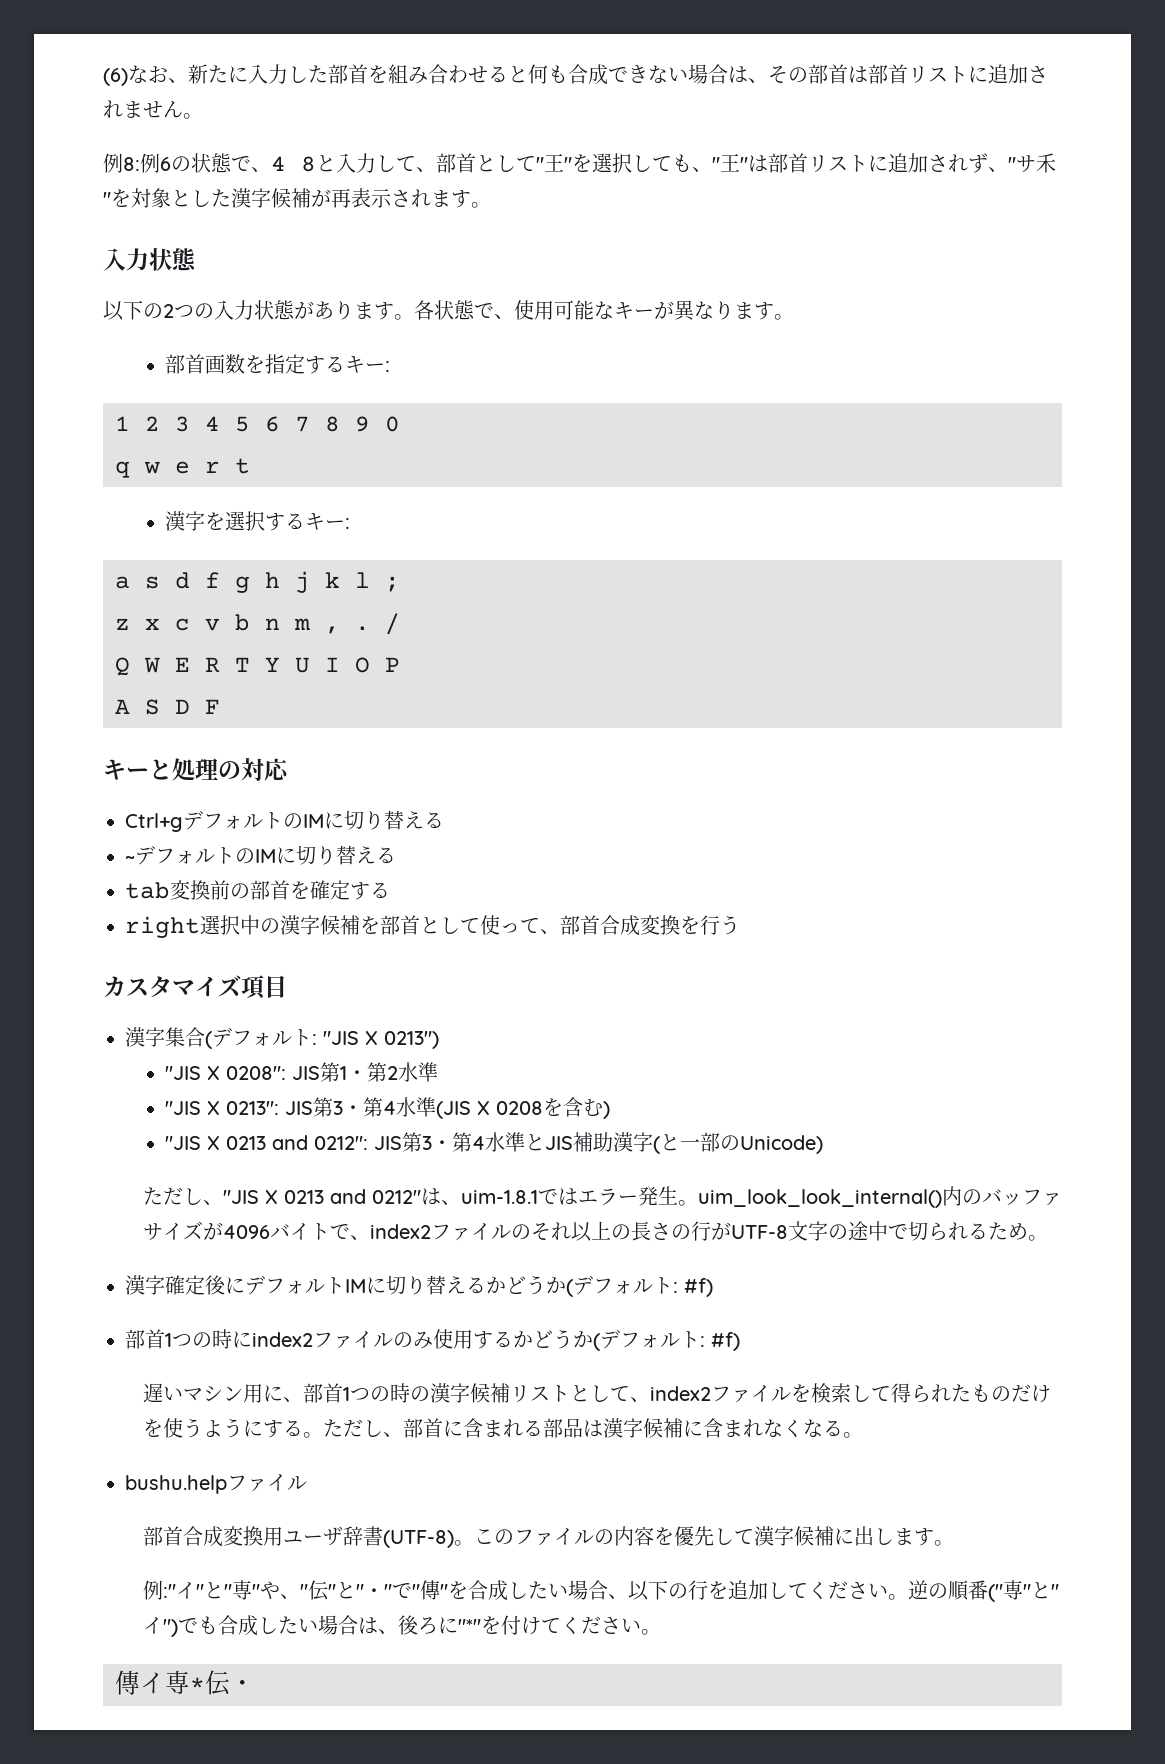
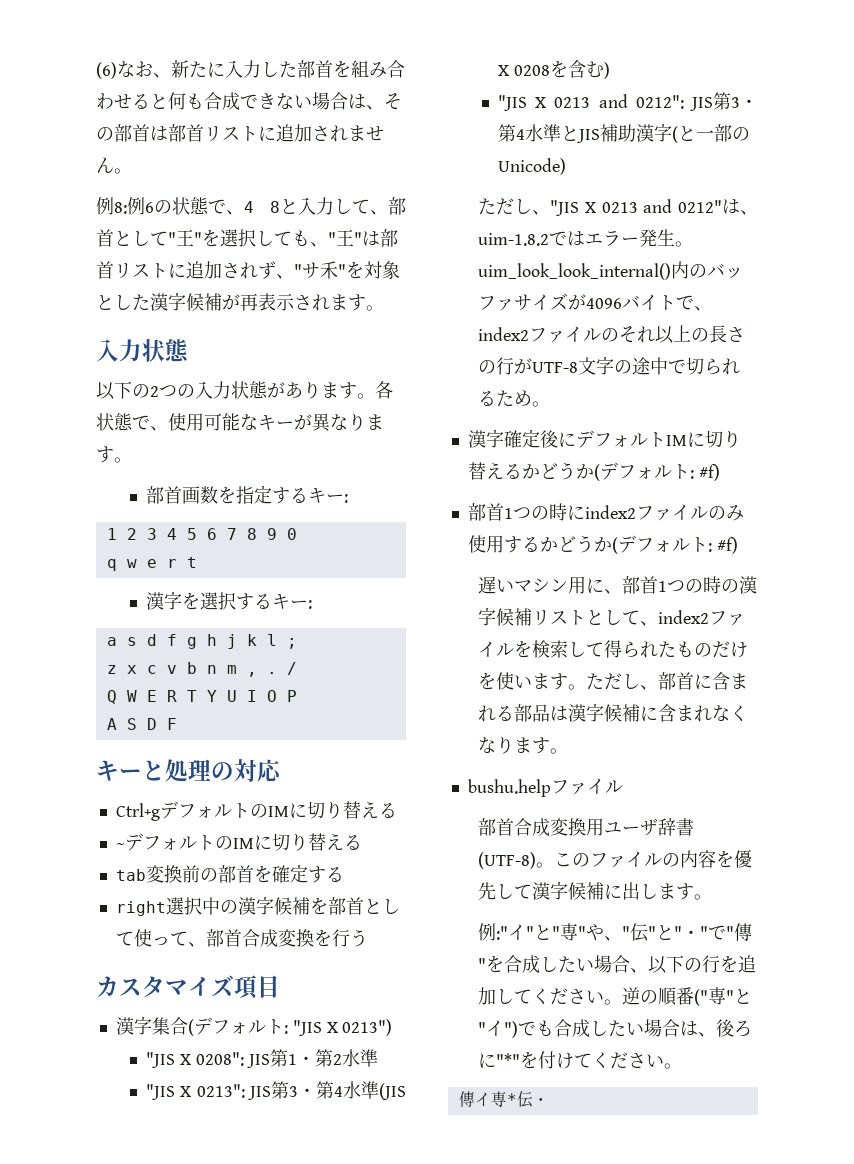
- ただし、"JIS X 0213 and 0212"は、uim-1.8.1ではエラー発生。uim_look_look_internal()内のバッファサイズが4096バイトで、index2ファイルのそれ以上の長さの行がUTF-8文字の途中で切られるため。
+ ただし、"JIS X 0213 and 0212"は、uim-1.8.2ではエラー発生。uim_look_look_internal()内のバッファサイズが4096バイトで、index2ファイルのそれ以上の長さの行がUTF-8文字の途中で切られるため。
- 遅いマシン用に、部首1つの時の漢字候補リストとして、index2ファイルを検索して得られたものだけを使うようにする。
+ 遅いマシン用に、部首1つの時の漢字候補リストとして、index2ファイルを検索して得られたものだけを使います。
- ただし、部首に含まれる部品は漢字候補に含まれなくなる。
+ ただし、部首に含まれる部品は漢字候補に含まれなくなります。

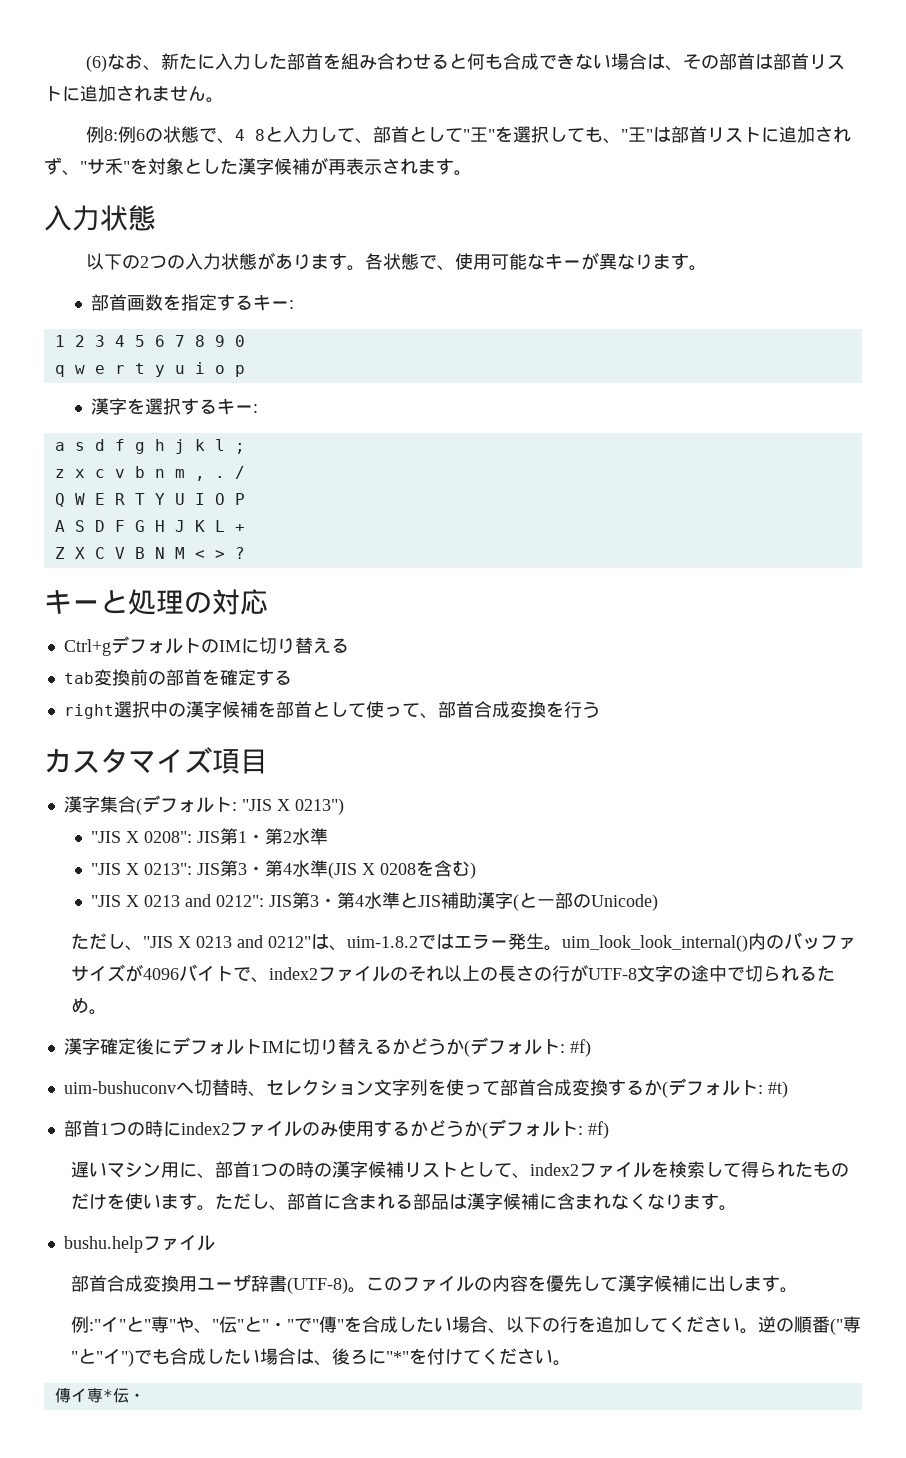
- q w e r t
+ q w e r t y u i o p
- A S D F
+ A S D F G H J K L +
+ Z X C V B N M < > ?
- ~デフォルトのIMに切り替える
+ uim-bushuconvへ切替時、セレクション文字列を使って部首合成変換するか(デフォルト: #t)

